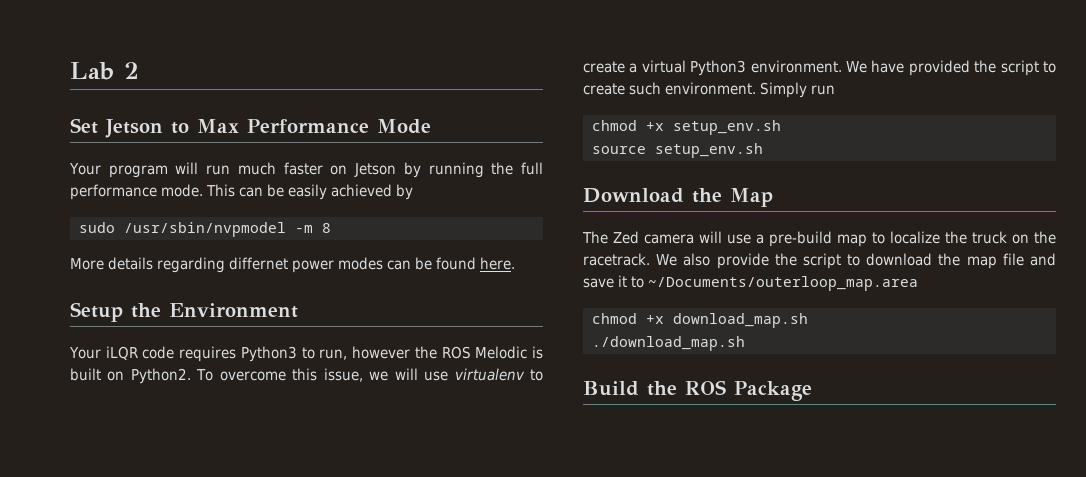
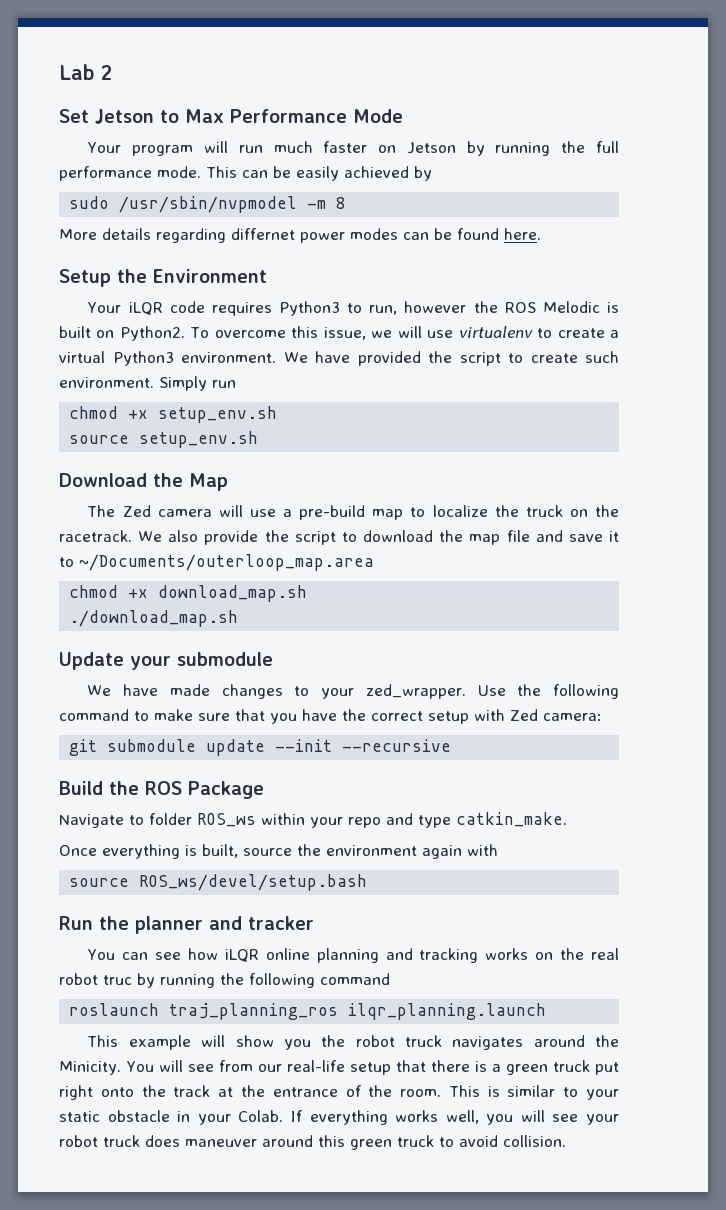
+ Update your submodule
+ We have made changes to your zed_wrapper. Use the following command to make sure that you have the correct setup with Zed camera:
+ git submodule update --init --recursive
  Build the ROS Package
+ Navigate to folder ROS_ws within your repo and type catkin_make.
+ Once everything is built, source the environment again with
+ source ROS_ws/devel/setup.bash
+ Run the planner and tracker
+ You can see how iLQR online planning and tracking works on the real robot truc by running the following command
+ roslaunch traj_planning_ros ilqr_planning.launch
+ This example will show you the robot truck navigates around the Minicity. You will see from our real-life setup that there is a green truck put right onto the track at the entrance of the room. This is similar to your static obstacle in your Colab. If everything works well, you will see your robot truck does maneuver around this green truck to avoid collision.

